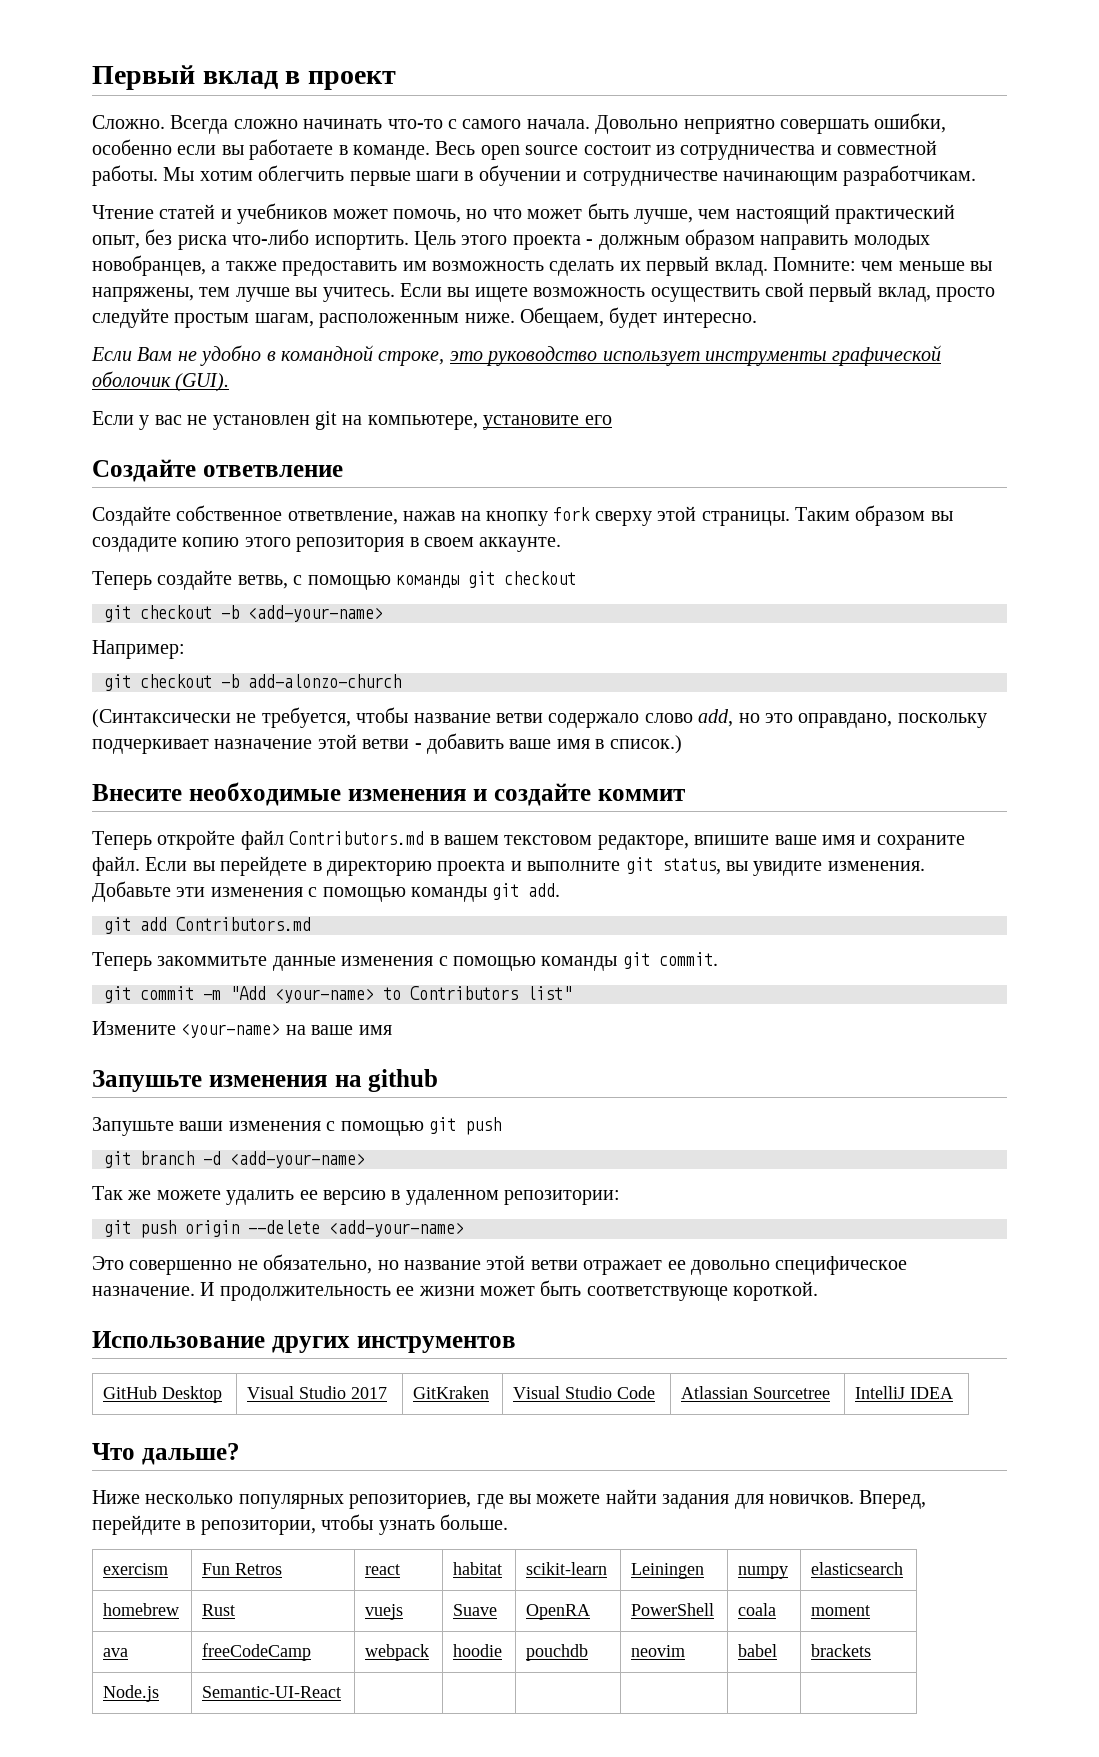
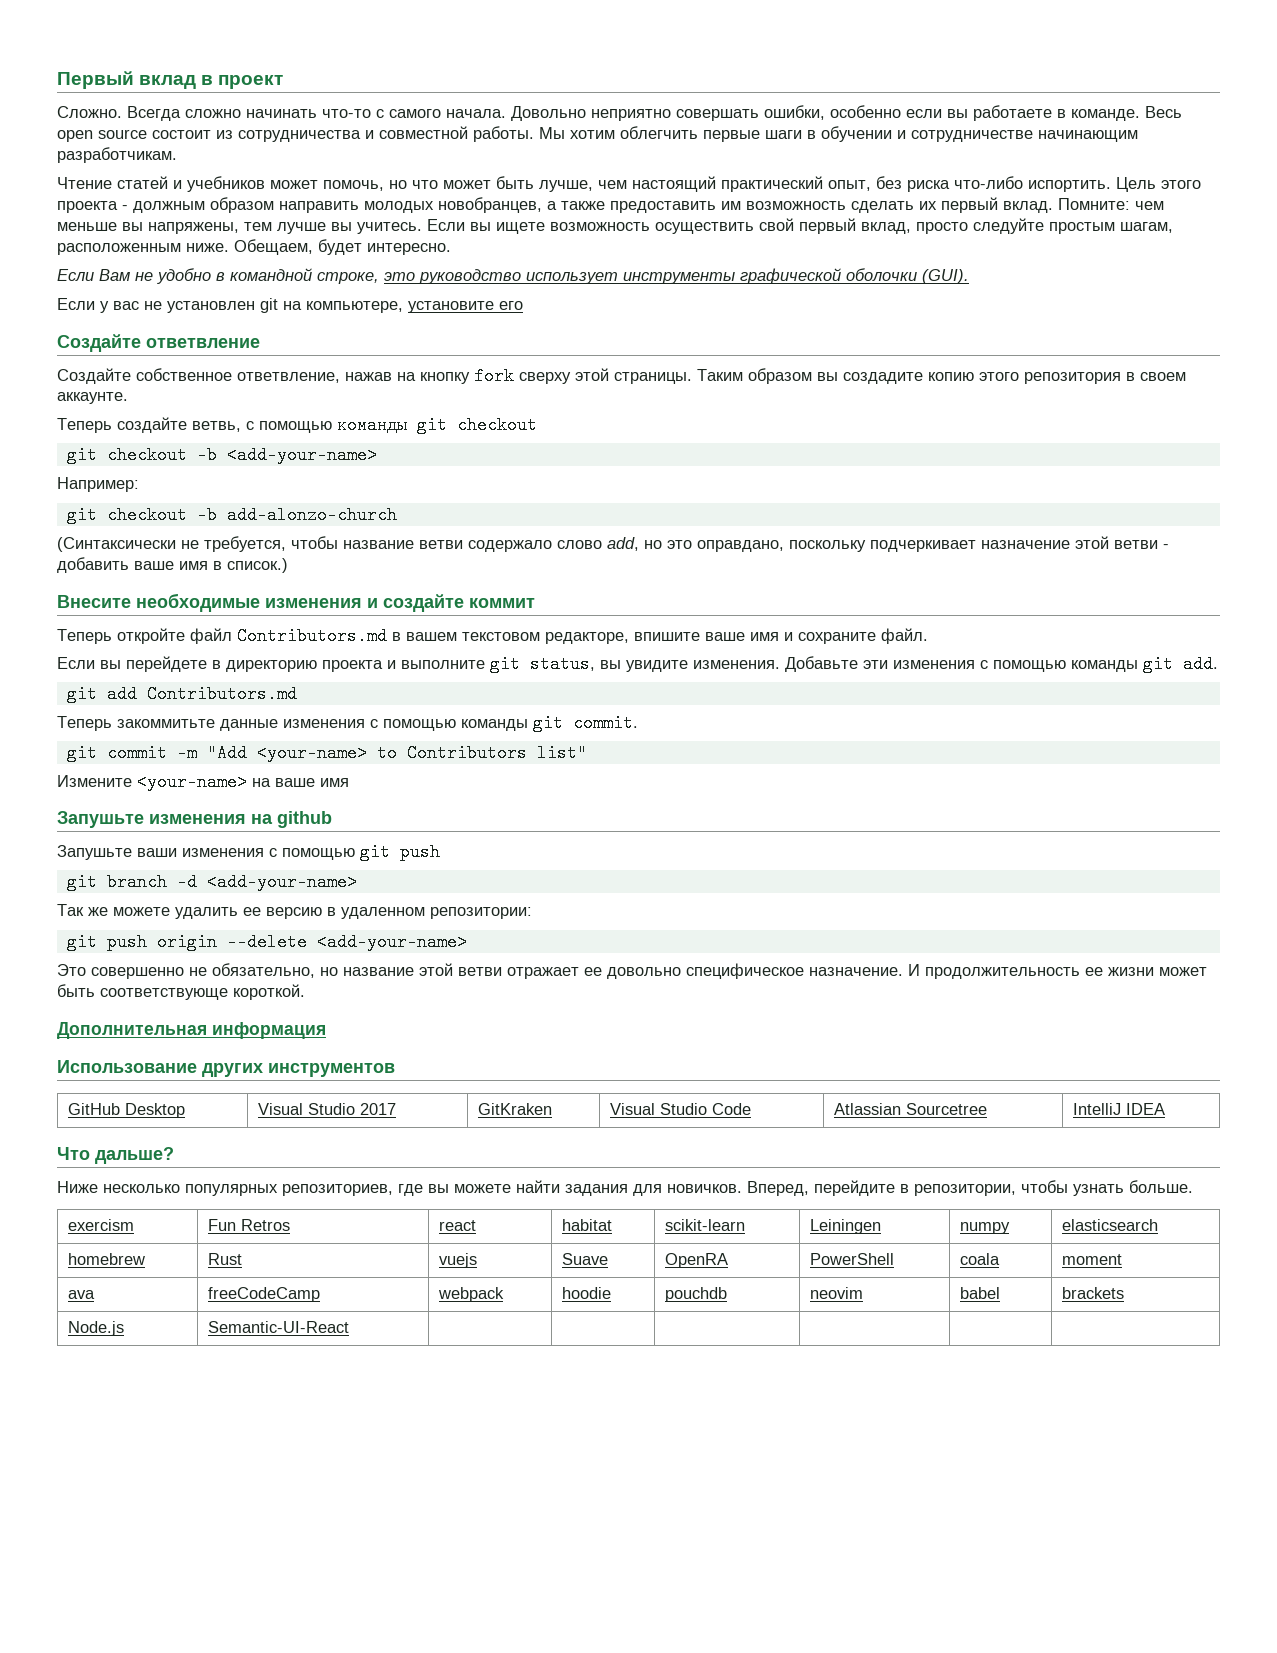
- Если Вам не удобно в командной строке, это руководство использует инструменты графической оболочик (GUI).
+ Если Вам не удобно в командной строке, это руководство использует инструменты графической оболочки (GUI).
- Теперь откройте файл Contributors.md в вашем текстовом редакторе, впишите ваше имя и сохраните файл. Если вы перейдете в директорию проекта и выполните git status, вы увидите изменения.
+ Теперь откройте файл Contributors.md в вашем текстовом редакторе, впишите ваше имя и сохраните файл.
+ Если вы перейдете в директорию проекта и выполните git status, вы увидите изменения.
+ Дополнительная информация

